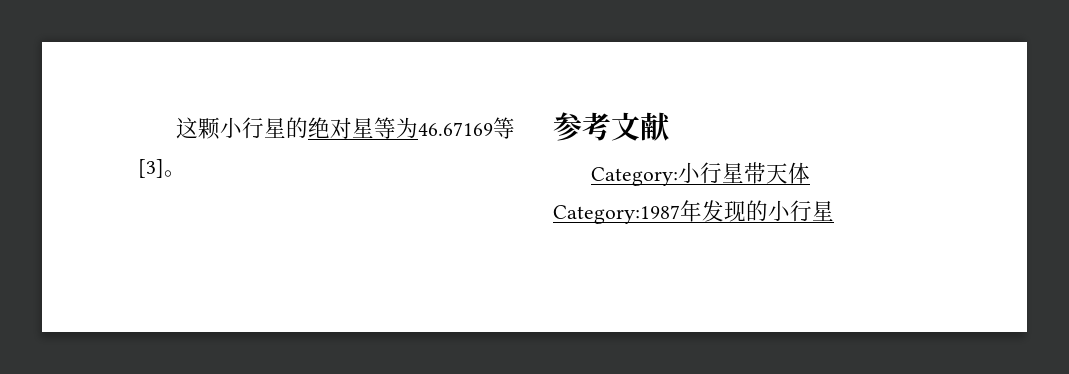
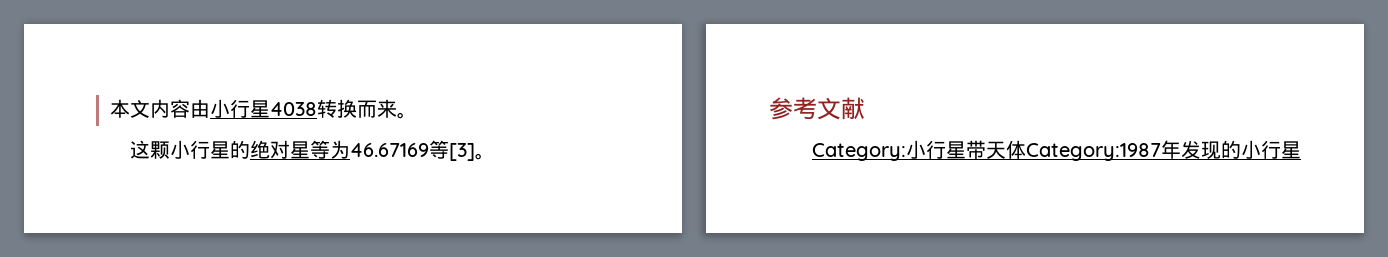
+ 本文内容由小行星4038转换而来。

